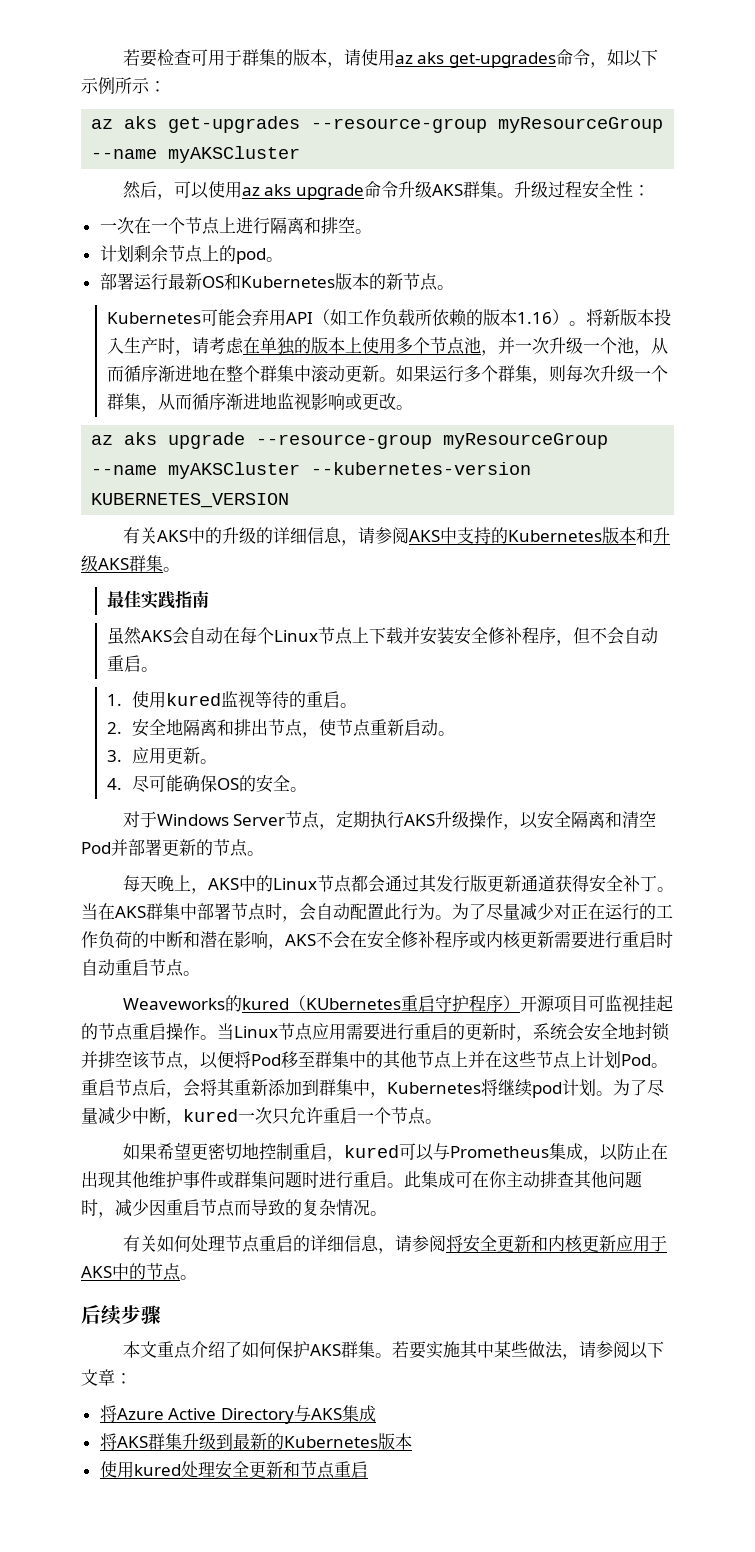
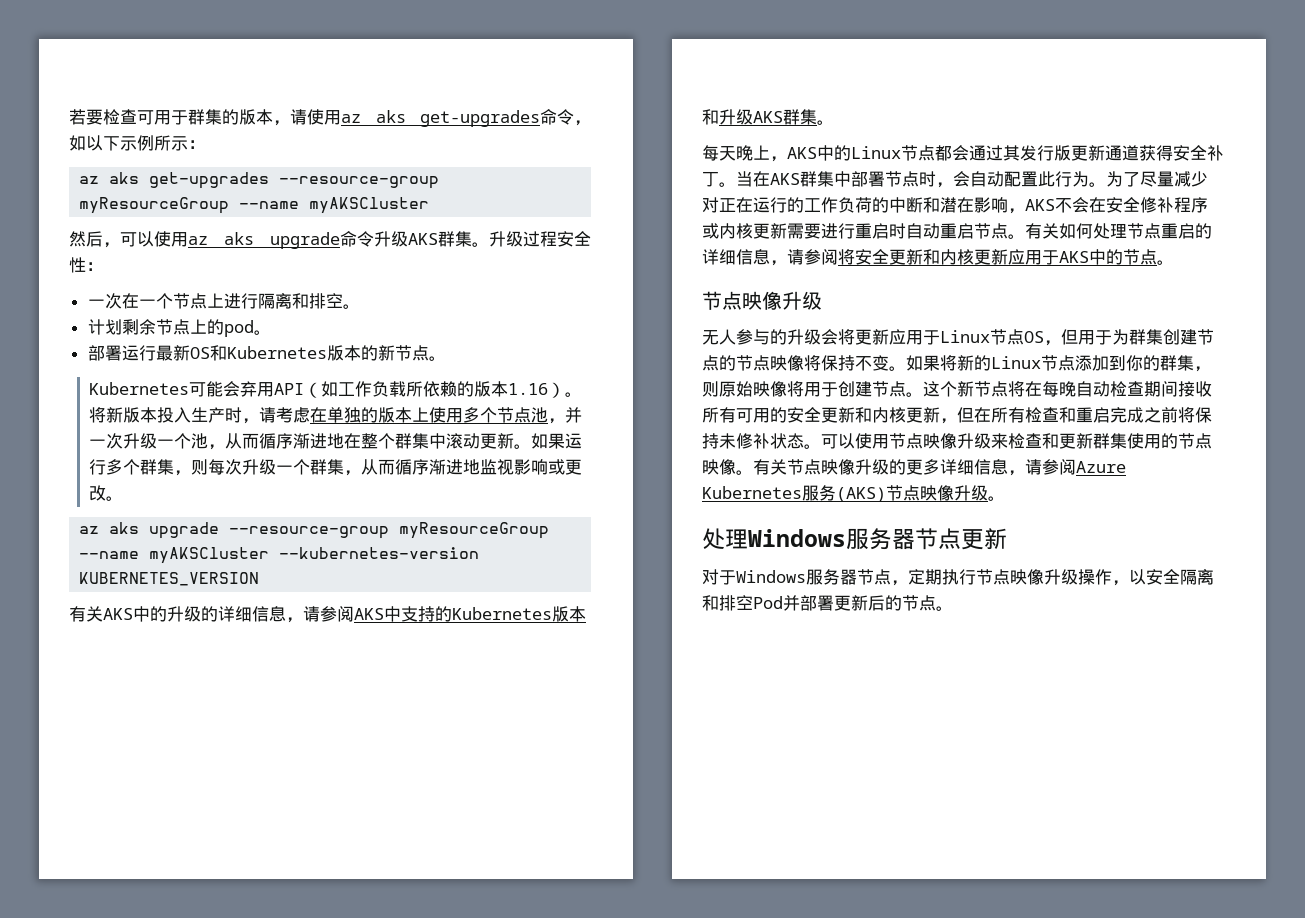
- 最佳实践指南
- 虽然AKS会自动在每个Linux节点上下载并安装安全修补程序，但不会自动重启。
- 1.使用kured监视等待的重启。
- 2.安全地隔离和排出节点，使节点重新启动。
- 3.应用更新。
- 4.尽可能确保OS的安全。
- 对于Windows Server节点，定期执行AKS升级操作，以安全隔离和清空Pod并部署更新的节点。
- 为了尽量减少对正在运行的工作负荷的中断和潜在影响，AKS不会在安全修补程序或内核更新需要进行重启时自动重启节点。
- Weaveworks的kured（KUbernetes重启守护程序）开源项目可监视挂起的节点重启操作。当Linux节点应用需要进行重启的更新时，系统会安全地封锁并排空该节点，以便将Pod移至群集中的其他节点上并在这些节点上计划Pod。重启节点后，会将其重新添加到群集中，Kubernetes将继续pod计划。为了尽量减少中断，kured一次只允许重启一个节点。
- 如果希望更密切地控制重启，kured可以与Prometheus集成，以防止在出现其他维护事件或群集问题时进行重启。此集成可在你主动排查其他问题时，减少因重启节点而导致的复杂情况。
- 有关如何处理节点重启的详细信息，请参阅将安全更新和内核更新应用于AKS中的节点。
- 后续步骤
- 本文重点介绍了如何保护AKS群集。若要实施其中某些做法，请参阅以下文章：
- 将Azure Active Directory与AKS集成
- 将AKS群集升级到最新的Kubernetes版本
- 使用kured处理安全更新和节点重启
+ 为了尽量减少对正在运行的工作负荷的中断和潜在影响，AKS不会在安全修补程序或内核更新需要进行重启时自动重启节点。有关如何处理节点重启的详细信息，请参阅将安全更新和内核更新应用于AKS中的节点。
+ 节点映像升级
+ 无人参与的升级会将更新应用于Linux节点OS，但用于为群集创建节点的节点映像将保持不变。如果将新的Linux节点添加到你的群集，则原始映像将用于创建节点。这个新节点将在每晚自动检查期间接收所有可用的安全更新和内核更新，但在所有检查和重启完成之前将保持未修补状态。可以使用节点映像升级来检查和更新群集使用的节点映像。有关节点映像升级的更多详细信息，请参阅Azure Kubernetes服务(AKS)节点映像升级。
+ 处理Windows服务器节点更新
+ 对于Windows服务器节点，定期执行节点映像升级操作，以安全隔离和排空Pod并部署更新后的节点。

